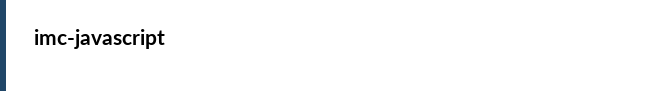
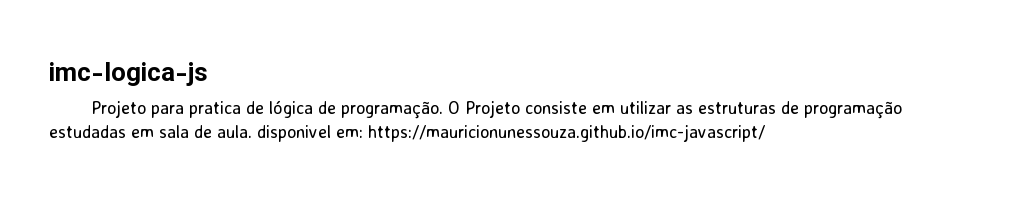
- imc-javascript
+ imc-logica-js
+ Projeto para pratica de lógica de programação. O Projeto consiste em utilizar as estruturas de programação estudadas em sala de aula. disponivel em: https://mauricionunessouza.github.io/imc-javascript/

